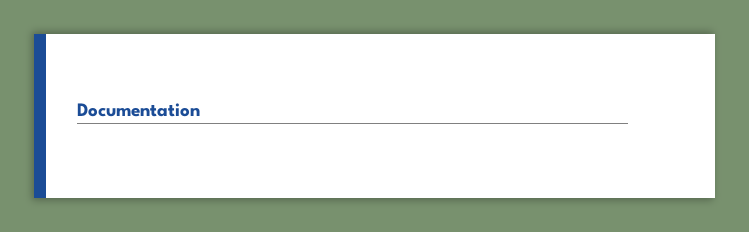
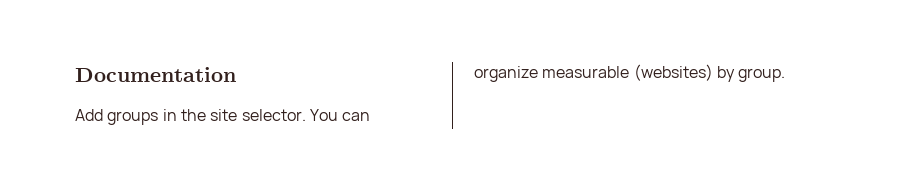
+ Add groups in the site selector. You can organize measurable (websites) by group.

